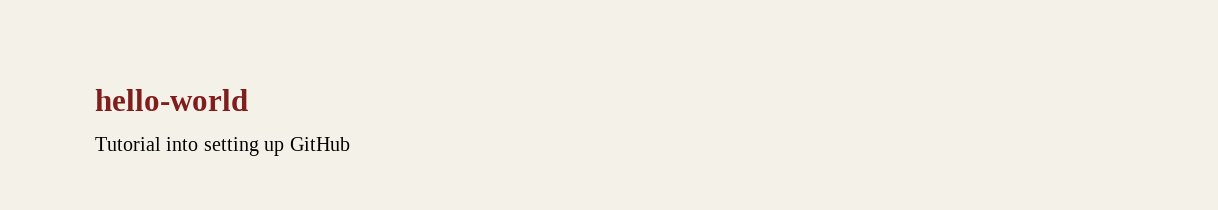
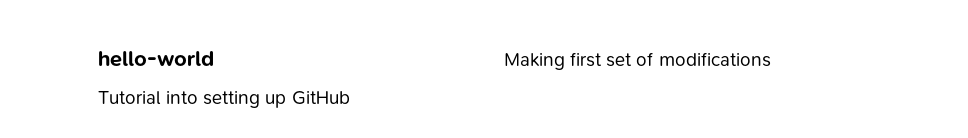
+ Making first set of modifications

